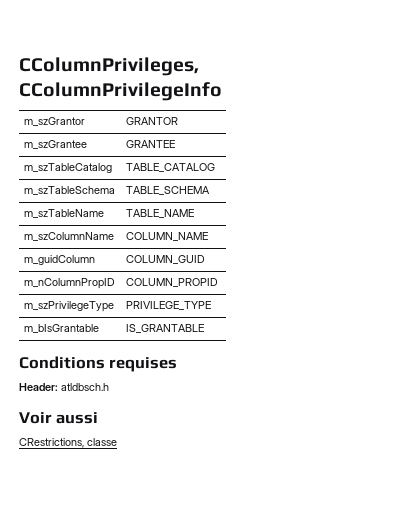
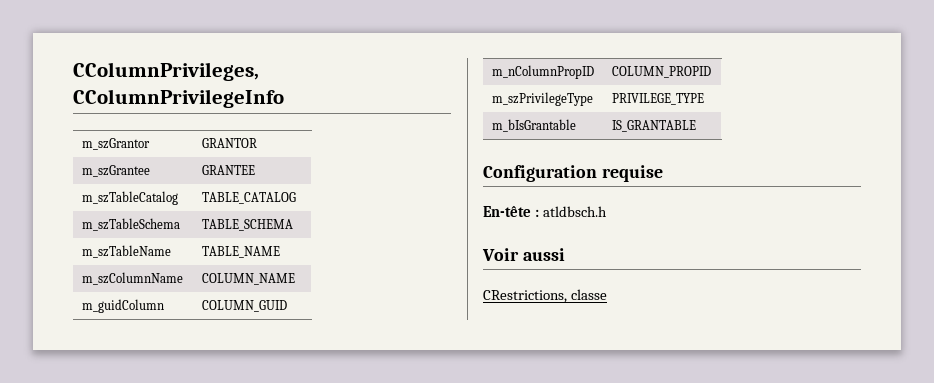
- Conditions requises
- Header: atldbsch.h
+ Configuration requise
+ En-tête : atldbsch.h

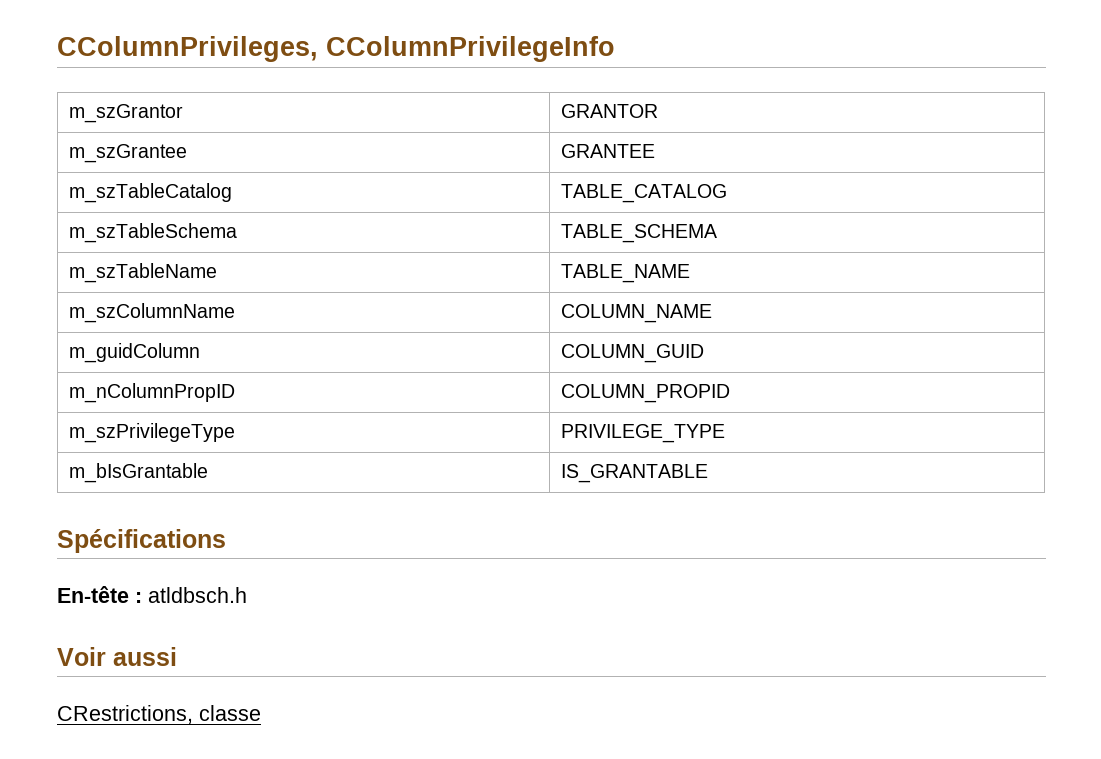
- Configuration requise
+ Spécifications

